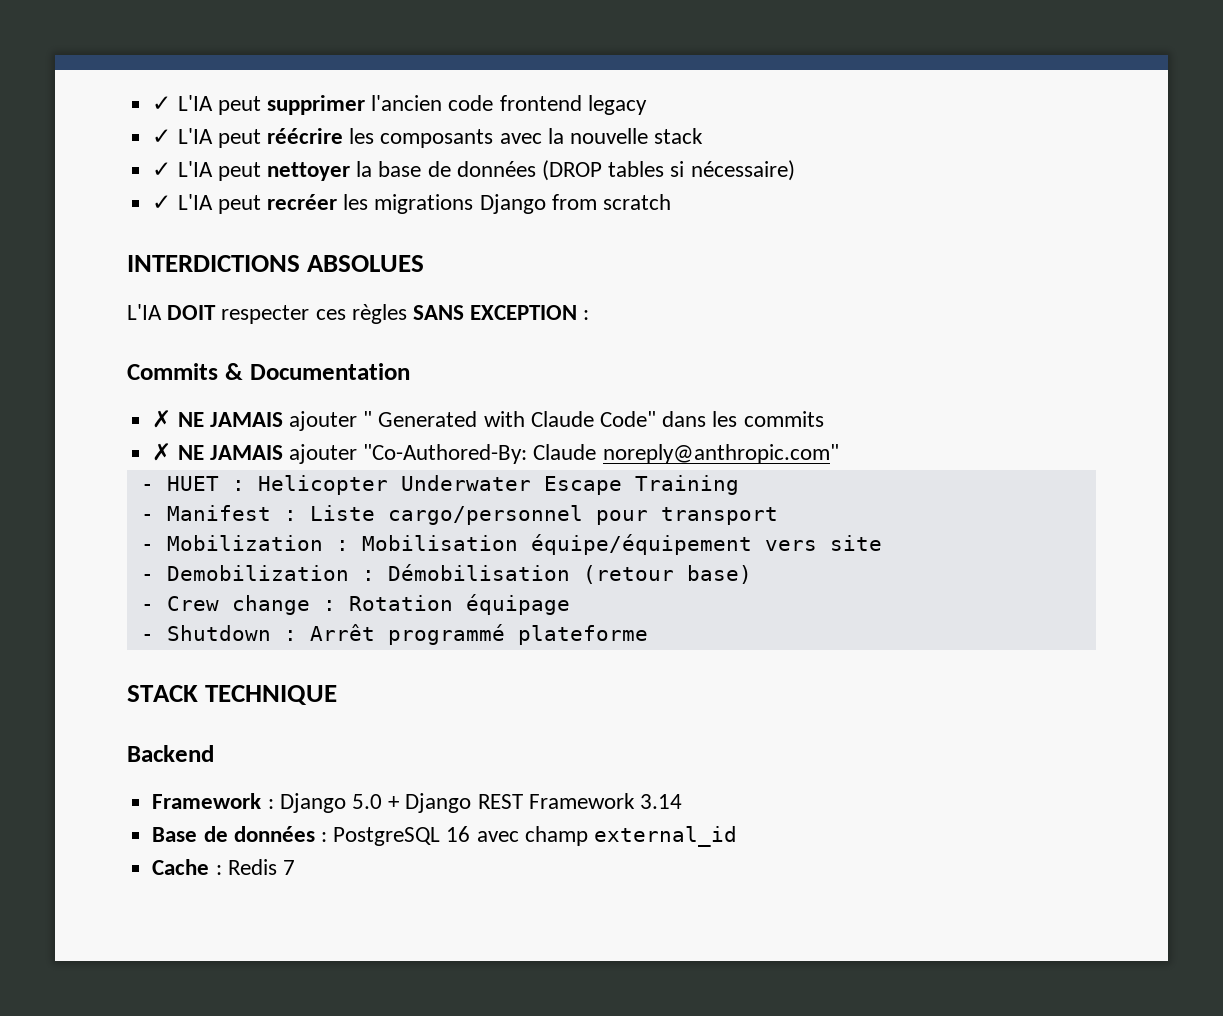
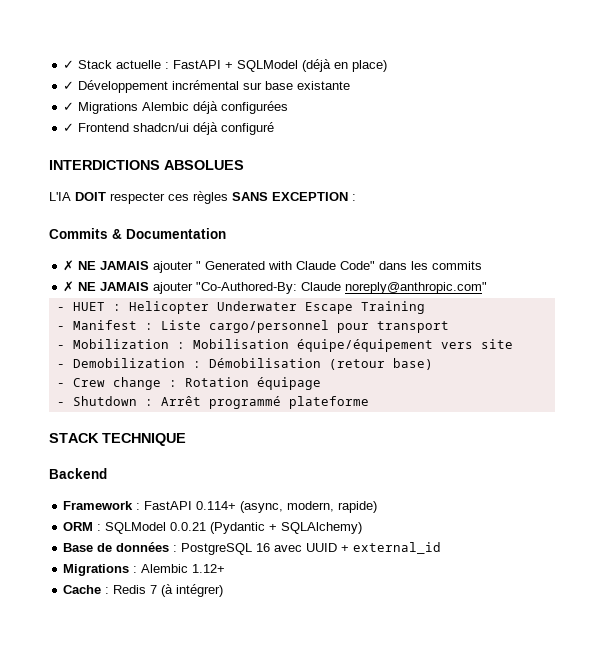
- ✓ L'IA peut supprimer l'ancien code frontend legacy
- ✓ L'IA peut réécrire les composants avec la nouvelle stack
- ✓ L'IA peut nettoyer la base de données (DROP tables si nécessaire)
- ✓ L'IA peut recréer les migrations Django from scratch
+ ✓ Stack actuelle : FastAPI + SQLModel (déjà en place)
+ ✓ Développement incrémental sur base existante
+ ✓ Migrations Alembic déjà configurées
+ ✓ Frontend shadcn/ui déjà configuré
- Framework : Django 5.0 + Django REST Framework 3.14
+ Framework : FastAPI 0.114+ (async, modern, rapide)
+ ORM : SQLModel 0.0.21 (Pydantic + SQLAlchemy)
- Base de données : PostgreSQL 16 avec champ external_id
+ Base de données : PostgreSQL 16 avec UUID + external_id
+ Migrations : Alembic 1.12+
- Cache : Redis 7
+ Cache : Redis 7 (à intégrer)

